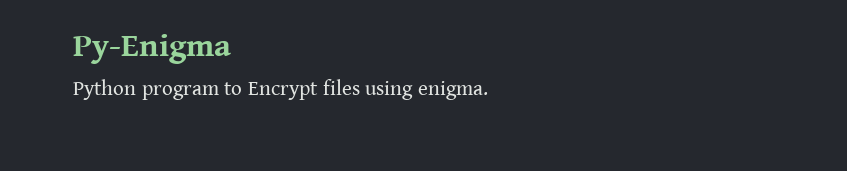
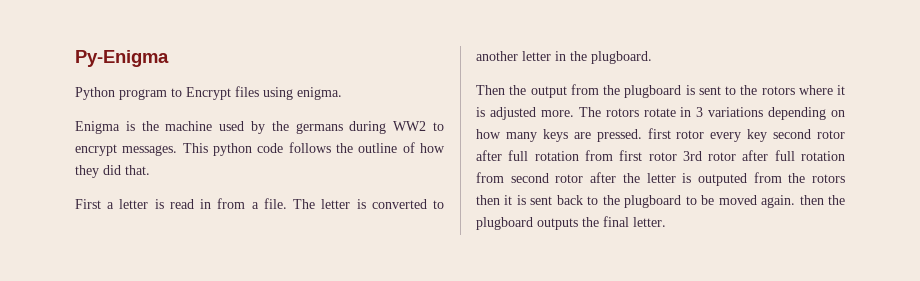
+ Enigma is the machine used by the germans during WW2 to encrypt messages. This python code follows the outline of how they did that.
+ First a letter is read in from a file. The letter is converted to another letter in the plugboard.
+ Then the output from the plugboard is sent to the rotors where it is adjusted more. The rotors rotate in 3 variations depending on how many keys are pressed. first rotor every key second rotor after full rotation from first rotor 3rd rotor after full rotation from second rotor after the letter is outputed from the rotors then it is sent back to the plugboard to be moved again. then the plugboard outputs the final letter.

